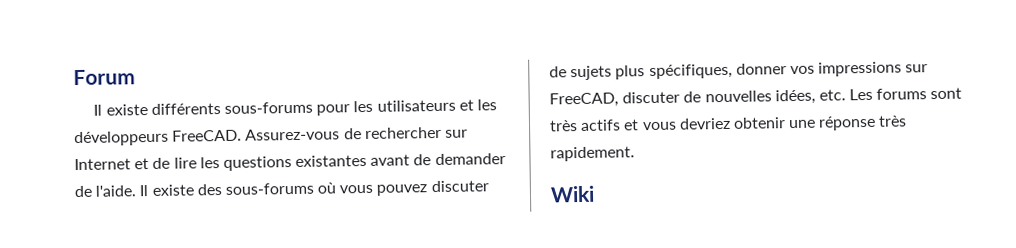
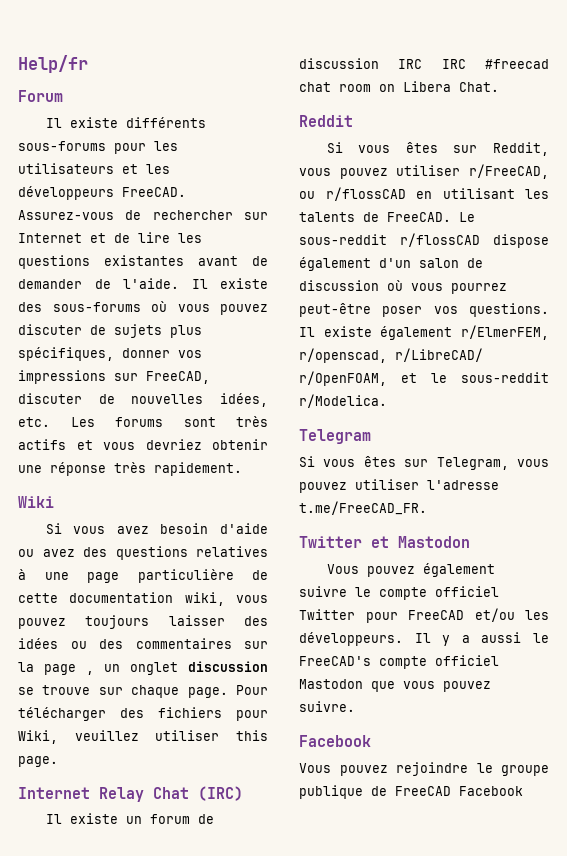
+ Help/fr
+ Si vous avez besoin d'aide ou avez des questions relatives à une page particulière de cette documentation wiki, vous pouvez toujours laisser des idées ou des commentaires sur la page , un onglet discussion se trouve sur chaque page. Pour télécharger des fichiers pour Wiki, veuillez utiliser this page.
+ Internet Relay Chat (IRC)
+ Il existe un forum de discussion IRC IRC #freecad chat room on Libera Chat.
+ Reddit
+ Si vous êtes sur Reddit, vous pouvez utiliser r/FreeCAD, ou r/flossCAD en utilisant les talents de FreeCAD. Le sous-reddit r/flossCAD dispose également d'un salon de discussion où vous pourrez peut-être poser vos questions. Il existe également r/ElmerFEM, r/openscad, r/LibreCAD/ r/OpenFOAM, et le sous-reddit r/Modelica.
+ Telegram
+ Si vous êtes sur Telegram, vous pouvez utiliser l'adresse t.me/FreeCAD_FR.
+ Twitter et Mastodon
+ Vous pouvez également suivre le compte officiel Twitter pour FreeCAD et/ou les développeurs. Il y a aussi le FreeCAD's compte officiel Mastodon que vous pouvez suivre.
+ Facebook
+ Vous pouvez rejoindre le groupe publique de FreeCAD Facebook

